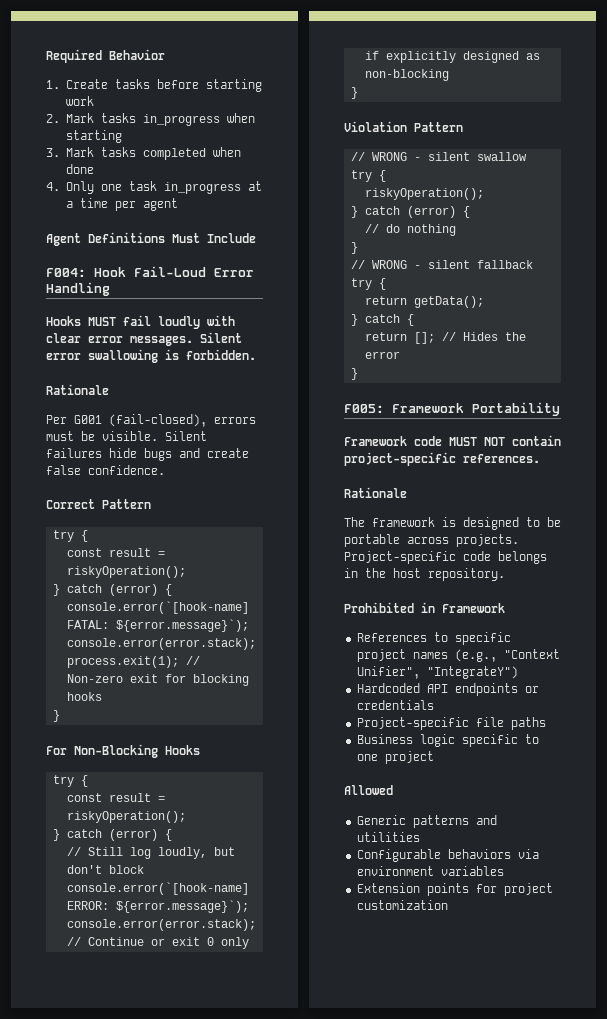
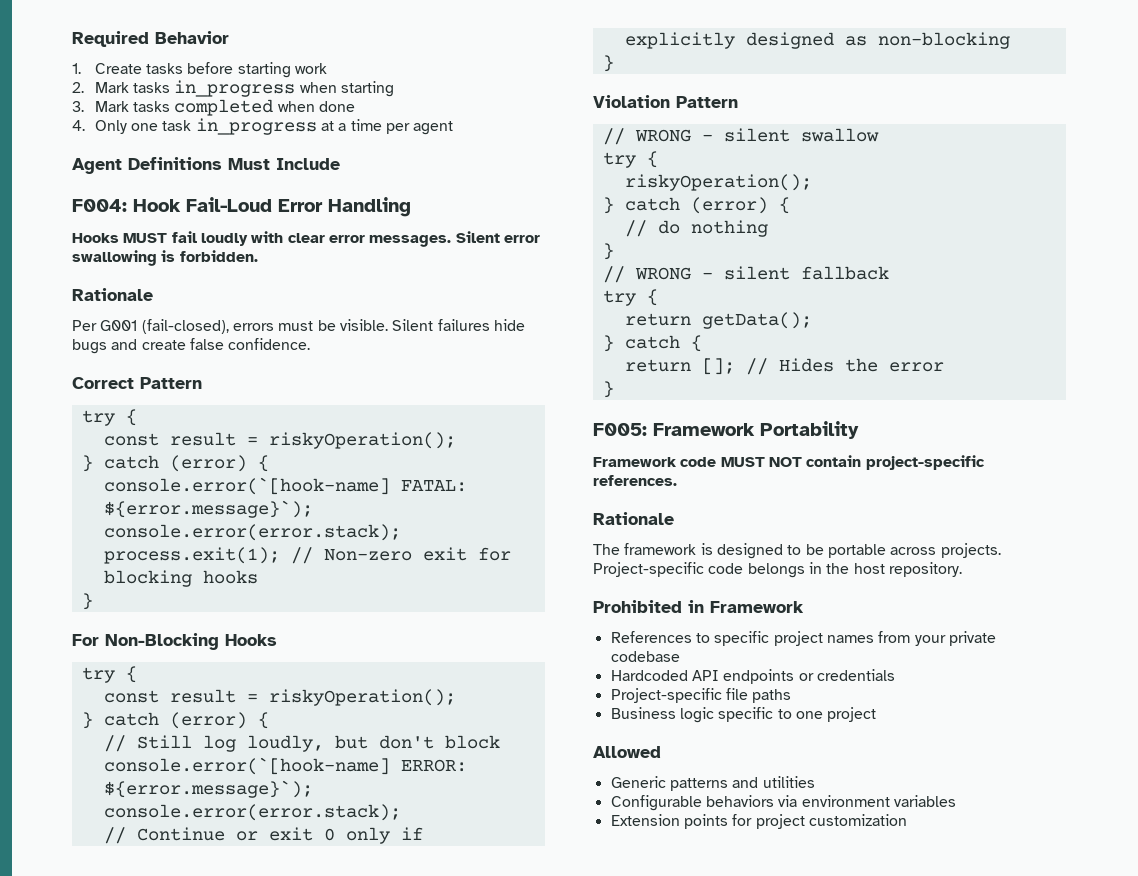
- References to specific project names (e.g., "Context Unifier", "IntegrateY")
+ References to specific project names from your private codebase

